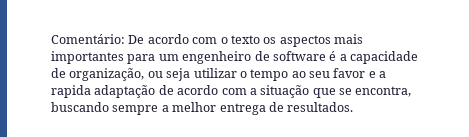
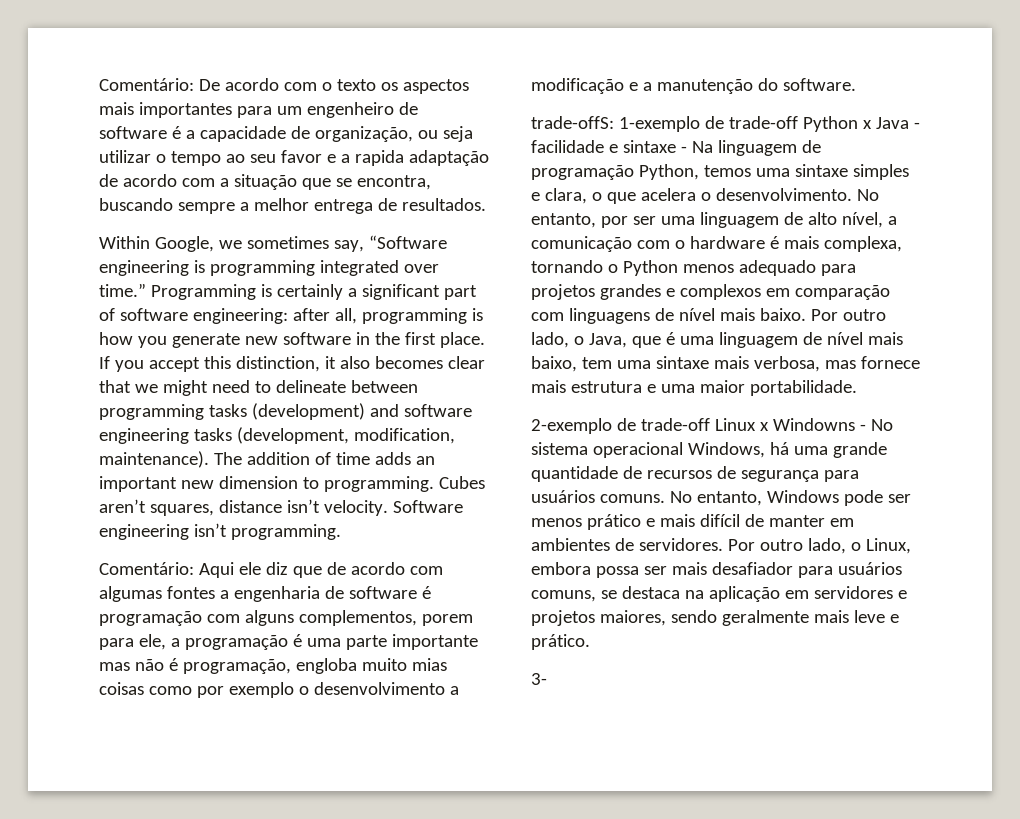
+ Within Google, we sometimes say, “Software engineering is programming integrated over time.” Programming is certainly a significant part of software engineering: after all, programming is how you generate new software in the first place. If you accept this distinction, it also becomes clear that we might need to delineate between programming tasks (development) and software engineering tasks (development, modification, maintenance). The addition of time adds an important new dimension to programming. Cubes aren’t squares, distance isn’t velocity. Software engineering isn’t programming.
+ Comentário: Aqui ele diz que de acordo com algumas fontes a engenharia de software é programação com alguns complementos, porem para ele, a programação é uma parte importante mas não é programação, engloba muito mias coisas como por exemplo o desenvolvimento a modificação e a manutenção do software.
+ trade-offS: 1-exemplo de trade-off Python x Java - facilidade e sintaxe - Na linguagem de programação Python, temos uma sintaxe simples e clara, o que acelera o desenvolvimento. No entanto, por ser uma linguagem de alto nível, a comunicação com o hardware é mais complexa, tornando o Python menos adequado para projetos grandes e complexos em comparação com linguagens de nível mais baixo. Por outro lado, o Java, que é uma linguagem de nível mais baixo, tem uma sintaxe mais verbosa, mas fornece mais estrutura e uma maior portabilidade.
+ 2-exemplo de trade-off Linux x Windowns - No sistema operacional Windows, há uma grande quantidade de recursos de segurança para usuários comuns. No entanto, Windows pode ser menos prático e mais difícil de manter em ambientes de servidores. Por outro lado, o Linux, embora possa ser mais desafiador para usuários comuns, se destaca na aplicação em servidores e projetos maiores, sendo geralmente mais leve e prático.
+ 3-

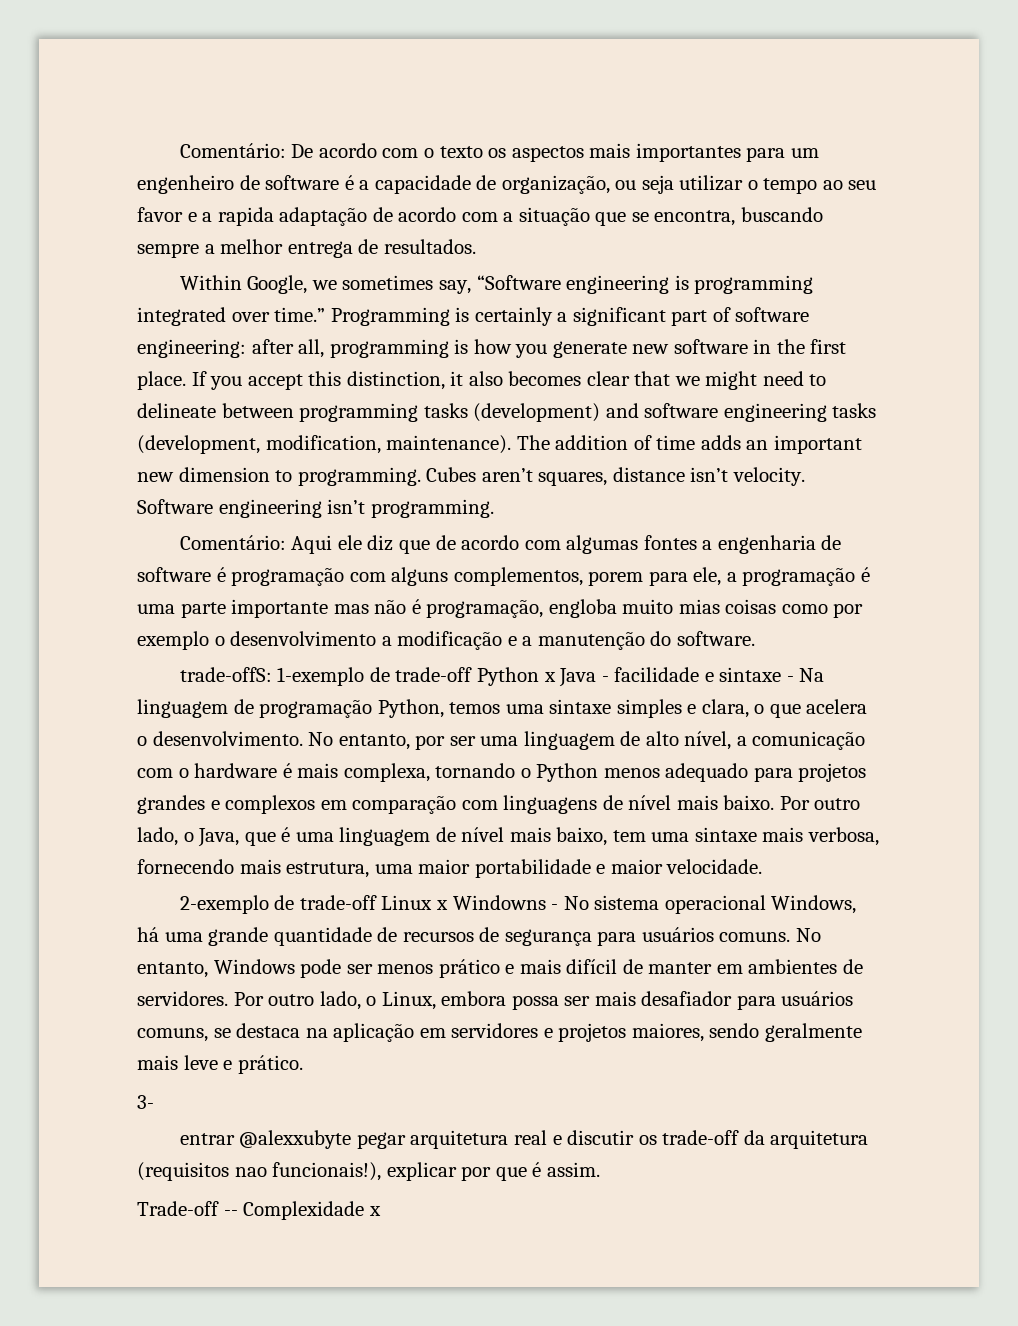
- Por outro lado, o Java, que é uma linguagem de nível mais baixo, tem uma sintaxe mais verbosa, mas fornece mais estrutura e uma maior portabilidade.
+ Por outro lado, o Java, que é uma linguagem de nível mais baixo, tem uma sintaxe mais verbosa, fornecendo mais estrutura, uma maior portabilidade e maior velocidade.
+ entrar @alexxubyte pegar arquitetura real e discutir os trade-off da arquitetura (requisitos nao funcionais!), explicar por que é assim.
+ Trade-off -- Complexidade x

